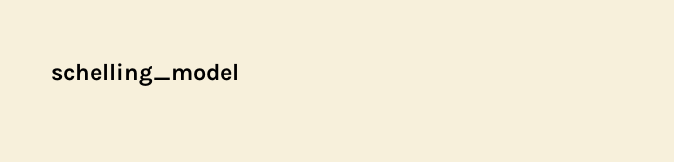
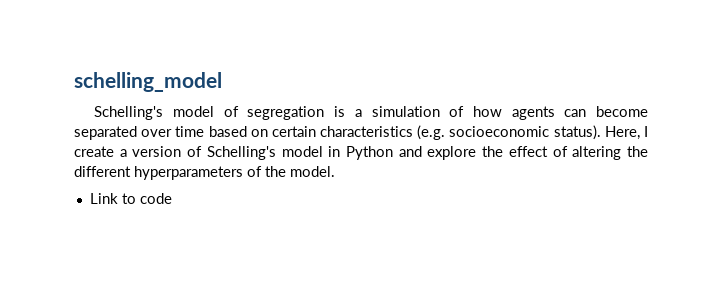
+ Schelling's model of segregation is a simulation of how agents can become separated over time based on certain characteristics (e.g. socioeconomic status). Here, I create a version of Schelling's model in Python and explore the effect of altering the different hyperparameters of the model.
+ Link to code

